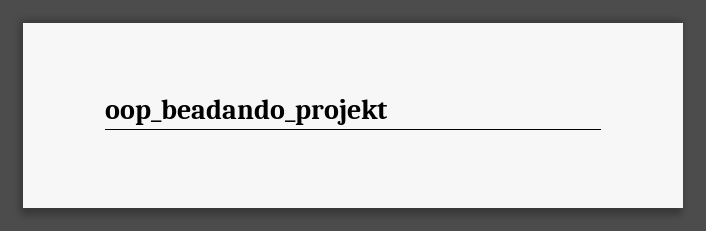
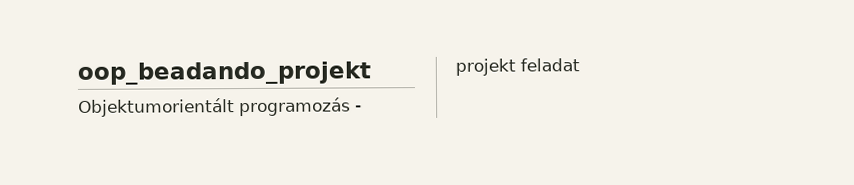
+ Objektumorientált programozás - projekt feladat

